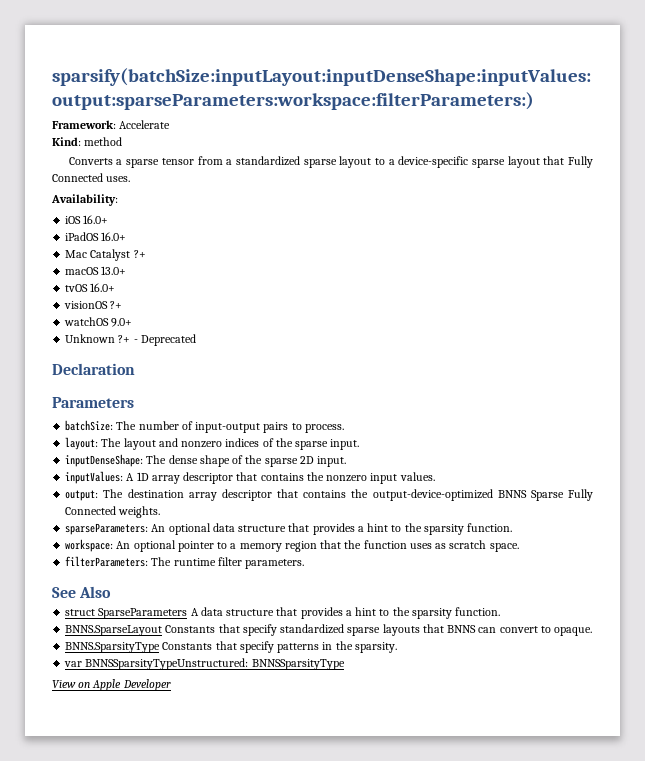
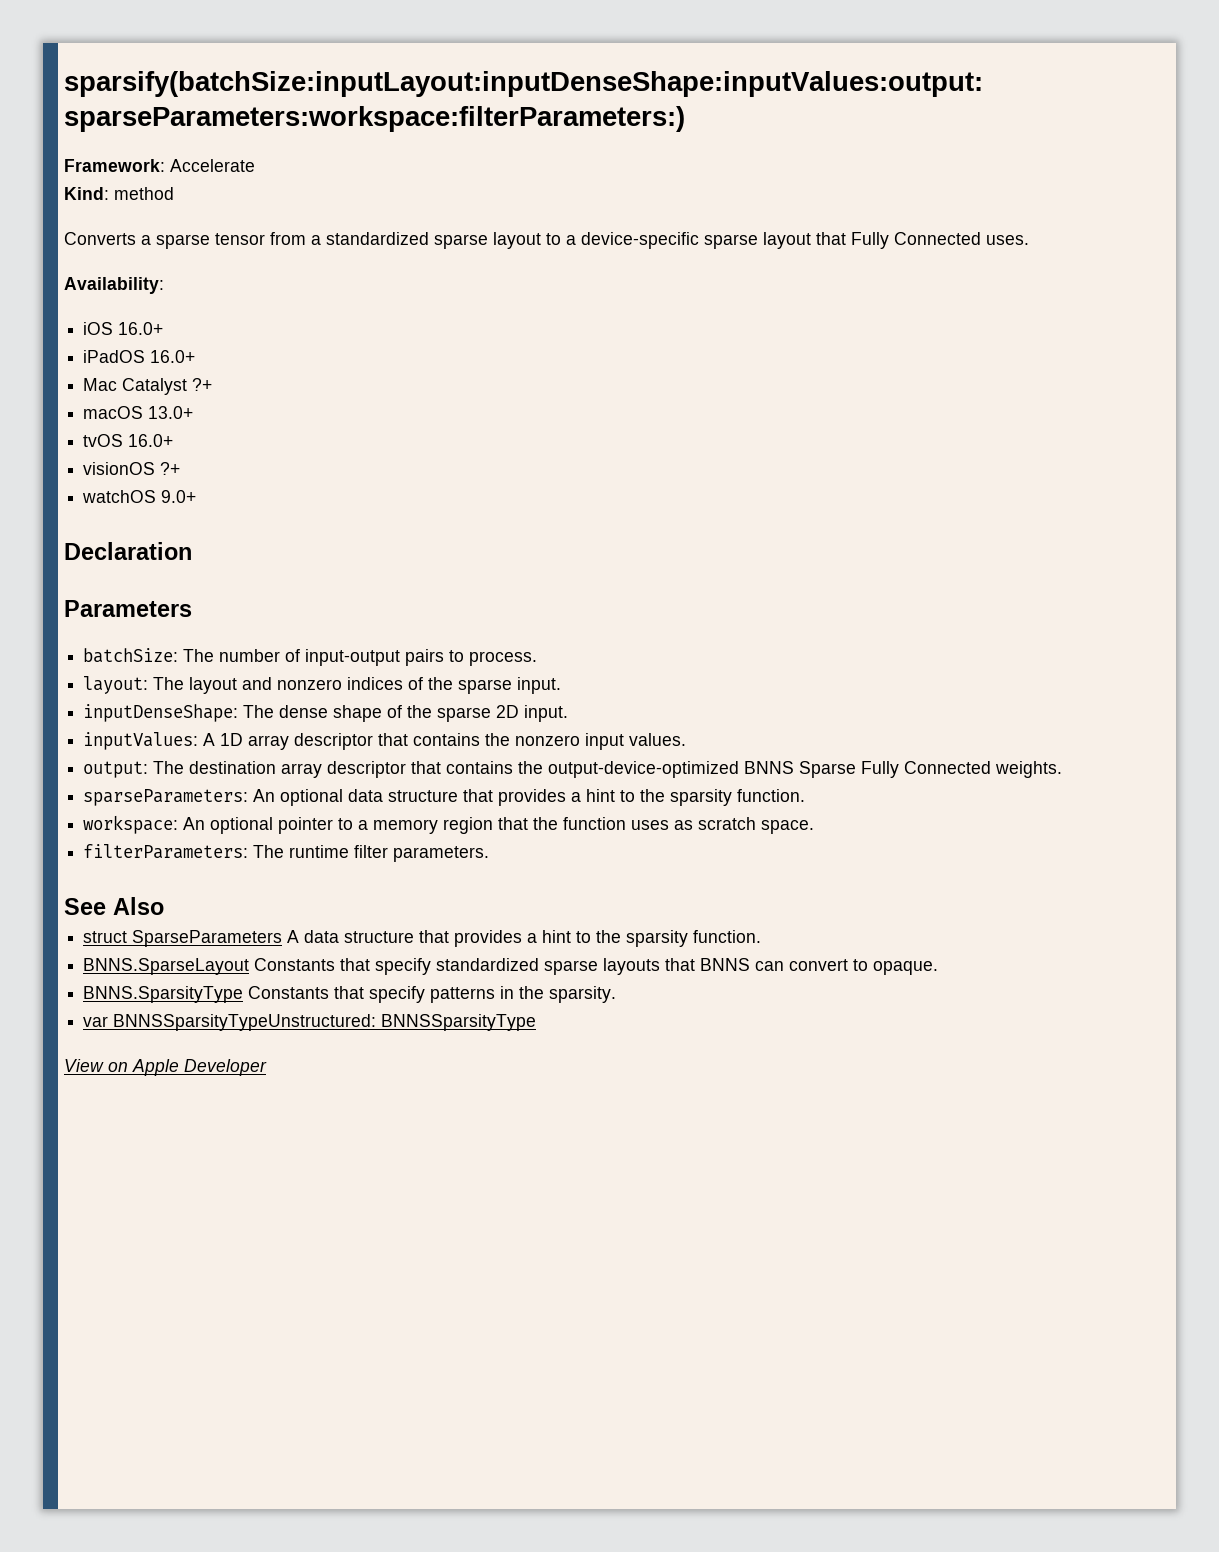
- Unknown ?+ - Deprecated

